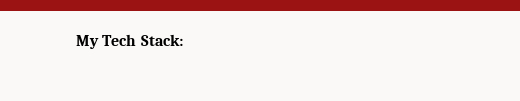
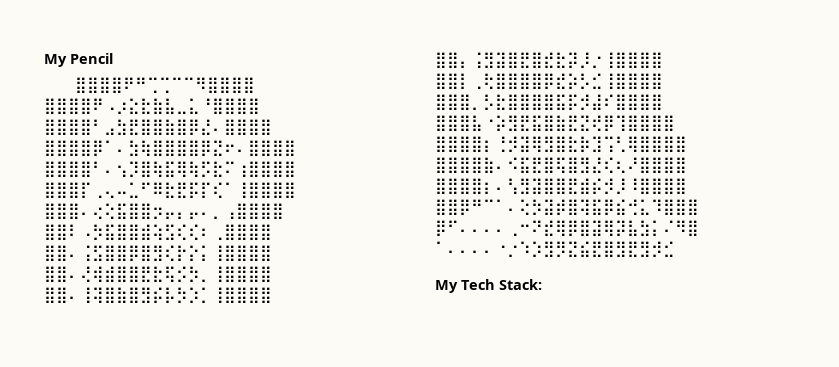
+ My Pencil
+ ⣿⣿⣿⣿⠟⠛⢉⢉⠉⠉⠻⣿⣿⣿⣿ ⣿⣿⣿⣿⠟⠠⡰⣕⣗⣷⣧⣀⣅⠘⣿⣿⣿⣿ ⣿⣿⣿⣿⠃⣠⣳⣟⣿⣿⣷⣿⡿⣜⠄⣿⣿⣿⣿ ⣿⣿⣿⣿⡿⠁⠄⣳⢷⣿⣿⣿⣿⡿⣝⠖⠄⣿⣿⣿⣿ ⣿⣿⣿⣿⠃⠄⢢⡹⣿⢷⣯⢿⢷⡫⣗⠍⢰⣿⣿⣿⣿ ⣿⣿⣿⡏⢀⢄⠤⣁⠋⠿⣗⣟⡯⡏⢎⠁⢸⣿⣿⣿⣿ ⣿⣿⣿⠄⢔⢕⣯⣿⣿⡲⡤⡄⡤⠄⡀⢠⣿⣿⣿⣿ ⣿⣿⠇⠠⡳⣯⣿⣿⣾⢵⣫⢎⢎⠆⢀⣿⣿⣿⣿ ⣿⣿⠄⢨⣫⣿⣿⡿⣿⣻⢎⡗⡕⡅⢸⣿⣿⣿⣿ ⣿⣿⠄⢜⢾⣾⣿⣿⣟⣗⢯⡪⡳⡀⢸⣿⣿⣿⣿ ⣿⣿⠄⢸⢽⣿⣷⣿⣻⡮⡧⡳⡱⡁⢸⣿⣿⣿⣿ ⣿⣿⡄⢨⣻⣽⣿⣟⣿⣞⣗⡽⡸⡐⢸⣿⣿⣿⣿ ⣿⣿⡇⢀⢗⣿⣿⣿⣿⡿⣞⡵⡣⣊⢸⣿⣿⣿⣿ ⣿⣿⣿⡀⡣⣗⣿⣿⣿⣿⣯⡯⡺⣼⠎⣿⣿⣿⣿ ⣿⣿⣿⣧⠐⡵⣻⣟⣯⣿⣷⣟⣝⢞⡿⢹⣿⣿⣿⣿ ⣿⣿⣿⣿⡆⢘⡺⣽⢿⣻⣿⣗⡷⣹⢩⢃⢿⣿⣿⣿⣿ ⣿⣿⣿⣿⣷⠄⠪⣯⣟⣿⢯⣿⣻⣜⢎⢆⠜⣿⣿⣿⣿ ⣿⣿⣿⣿⡆⠄⢣⣻⣽⣿⣿⣟⣾⡮⡺⡸⠸⣿⣿⣿⣿ ⣿⣿⡿⠛⠉⠁⠄⢕⡳⣽⡾⣿⢽⣯⡿⣮⢚⣅⠹⣿⣿⣿ ⡿⠋⠄⠄⠄⠄⢀⠒⠝⣞⢿⡿⣿⣽⢿⡽⣧⣳⡅⠌⠻⣿ ⠁⠄⠄⠄⠄⠐⡐⠱⡱⣻⡻⣝⣮⣟⣿⣻⣟⣻⡺⣊

